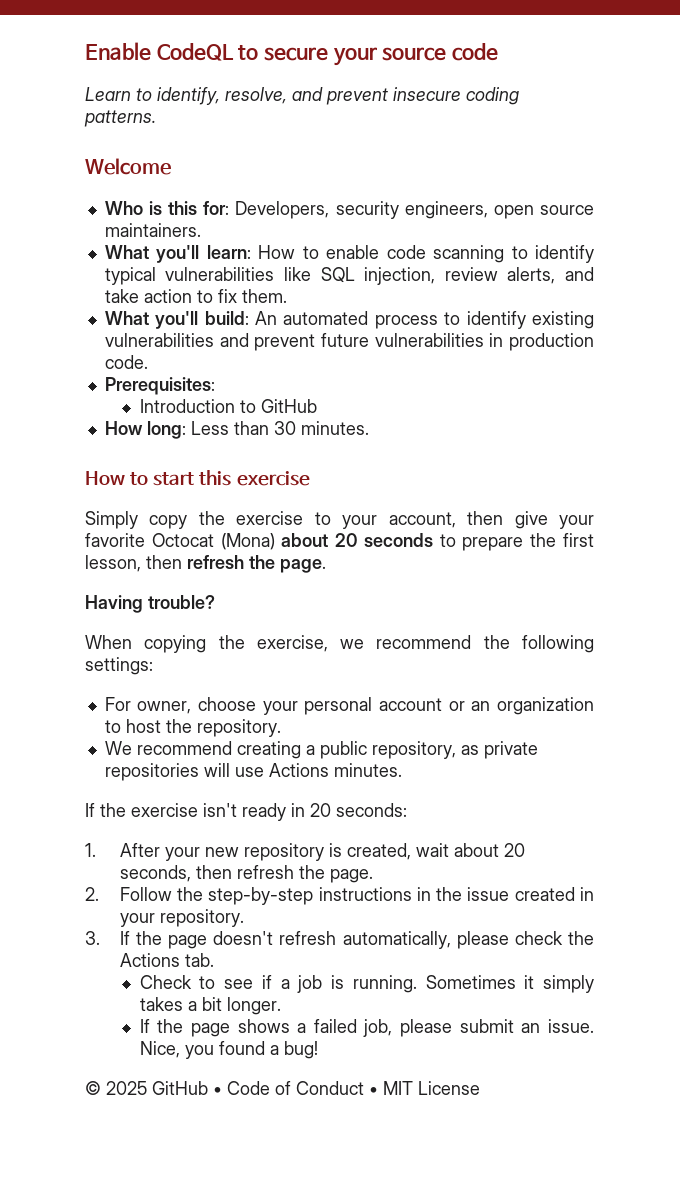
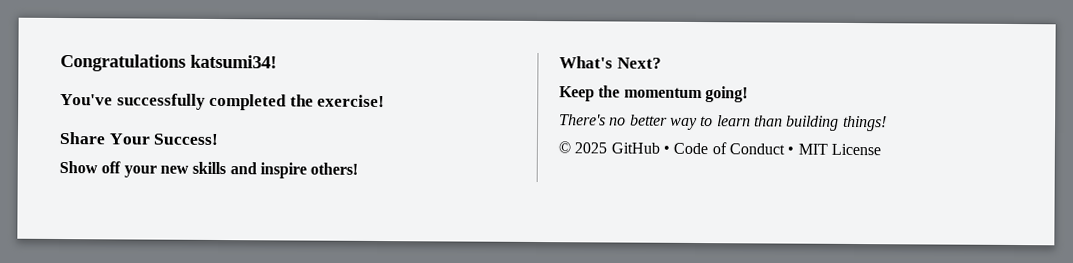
- Enable CodeQL to secure your source code
- Learn to identify, resolve, and prevent insecure coding patterns.
- Welcome
- Who is this for: Developers, security engineers, open source maintainers.
- What you'll learn: How to enable code scanning to identify typical vulnerabilities like SQL injection, review alerts, and take action to fix them.
- What you'll build: An automated process to identify existing vulnerabilities and prevent future vulnerabilities in production code.
- Prerequisites:
- Introduction to GitHub
- How long: Less than 30 minutes.
- How to start this exercise
- Simply copy the exercise to your account, then give your favorite Octocat (Mona) about 20 seconds to prepare the first lesson, then refresh the page.
- Having trouble?
- When copying the exercise, we recommend the following settings:
- For owner, choose your personal account or an organization to host the repository.
- We recommend creating a public repository, as private repositories will use Actions minutes.
- If the exercise isn't ready in 20 seconds:
- 1. After your new repository is created, wait about 20 seconds, then refresh the page.
- 2. Follow the step-by-step instructions in the issue created in your repository.
- 3. If the page doesn't refresh automatically, please check the Actions tab.
- Check to see if a job is running. Sometimes it simply takes a bit longer.
- If the page shows a failed job, please submit an issue. Nice, you found a bug!
+ Congratulations katsumi34!
+ You've successfully completed the exercise!
+ Share Your Success!
+ Show off your new skills and inspire others!
+ What's Next?
+ Keep the momentum going!
+ There's no better way to learn than building things!

